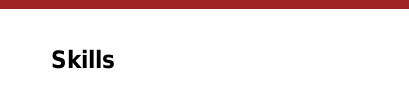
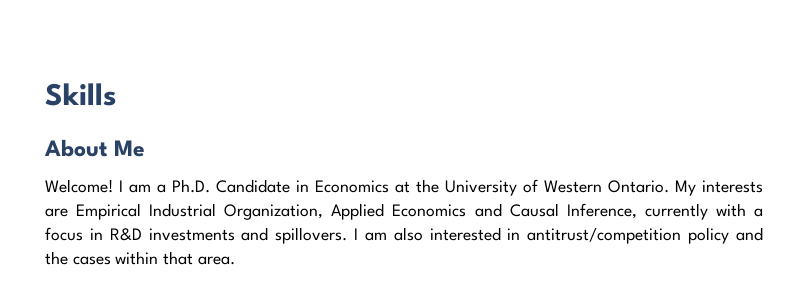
+ About Me
+ Welcome! I am a Ph.D. Candidate in Economics at the University of Western Ontario. My interests are Empirical Industrial Organization, Applied Economics and Causal Inference, currently with a focus in R&D investments and spillovers. I am also interested in antitrust/competition policy and the cases within that area.

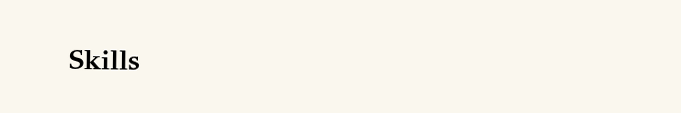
- About Me
- Welcome! I am a Ph.D. Candidate in Economics at the University of Western Ontario. My interests are Empirical Industrial Organization, Applied Economics and Causal Inference, currently with a focus in R&D investments and spillovers. I am also interested in antitrust/competition policy and the cases within that area.

